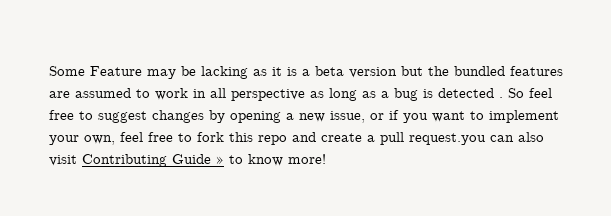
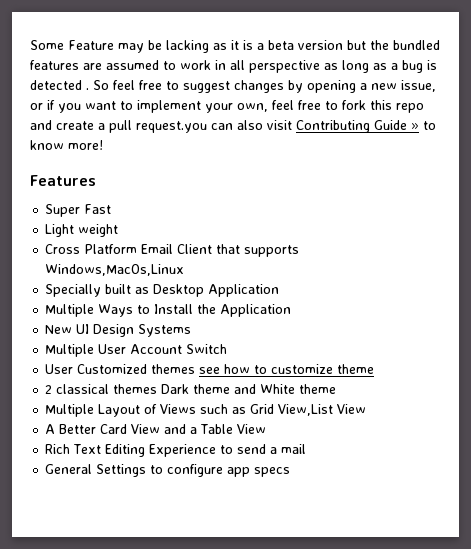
+ Features
+ Super Fast
+ Light weight
+ Cross Platform Email Client that supports Windows,MacOs,Linux
+ Specially built as Desktop Application
+ Multiple Ways to Install the Application
+ New UI Design Systems
+ Multiple User Account Switch
+ User Customized themes see how to customize theme
+ 2 classical themes Dark theme and White theme
+ Multiple Layout of Views such as Grid View,List View
+ A Better Card View and a Table View
+ Rich Text Editing Experience to send a mail
+ General Settings to configure app specs

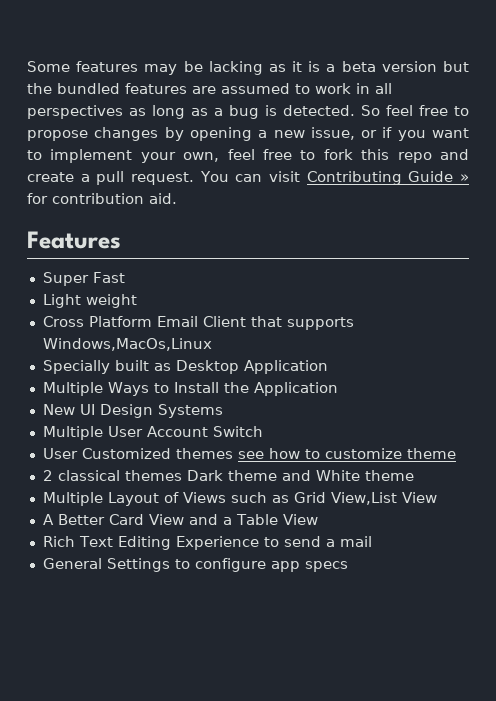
- Some Feature may be lacking as it is a beta version but the bundled features are assumed to work in all perspective as long as a bug is detected .
+ Some features may be lacking as it is a beta version but the bundled features are assumed to work in all perspectives as long as a bug is detected.
- So feel free to suggest changes by opening a new issue, or if you want to implement your own, feel free to fork this repo and create a pull request.you can also visit Contributing Guide » to know more!
+ So feel free to propose changes by opening a new issue, or if you want to implement your own, feel free to fork this repo and create a pull request. You can visit Contributing Guide » for contribution aid.

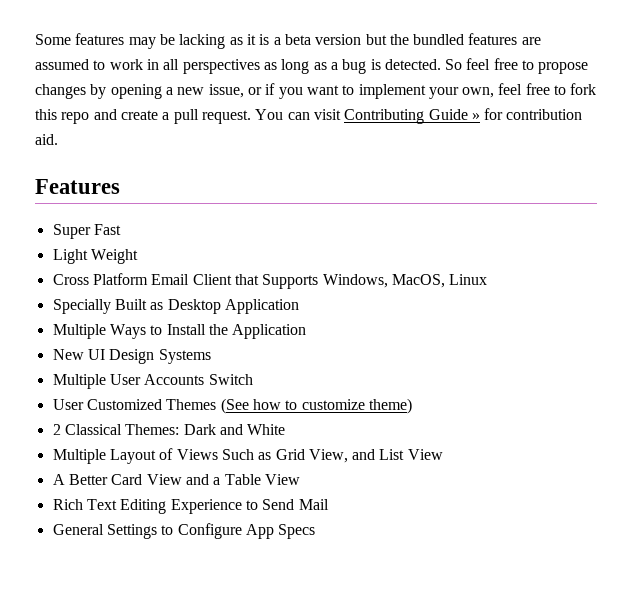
- Light weight
+ Light Weight
- Cross Platform Email Client that supports Windows,MacOs,Linux
+ Cross Platform Email Client that Supports Windows, MacOS, Linux
- Specially built as Desktop Application
+ Specially Built as Desktop Application
- Multiple User Account Switch
+ Multiple User Accounts Switch
- User Customized themes see how to customize theme
+ User Customized Themes (See how to customize theme)
- 2 classical themes Dark theme and White theme
+ 2 Classical Themes: Dark and White
- Multiple Layout of Views such as Grid View,List View
+ Multiple Layout of Views Such as Grid View, and List View
- Rich Text Editing Experience to send a mail
+ Rich Text Editing Experience to Send Mail
- General Settings to configure app specs
+ General Settings to Configure App Specs

